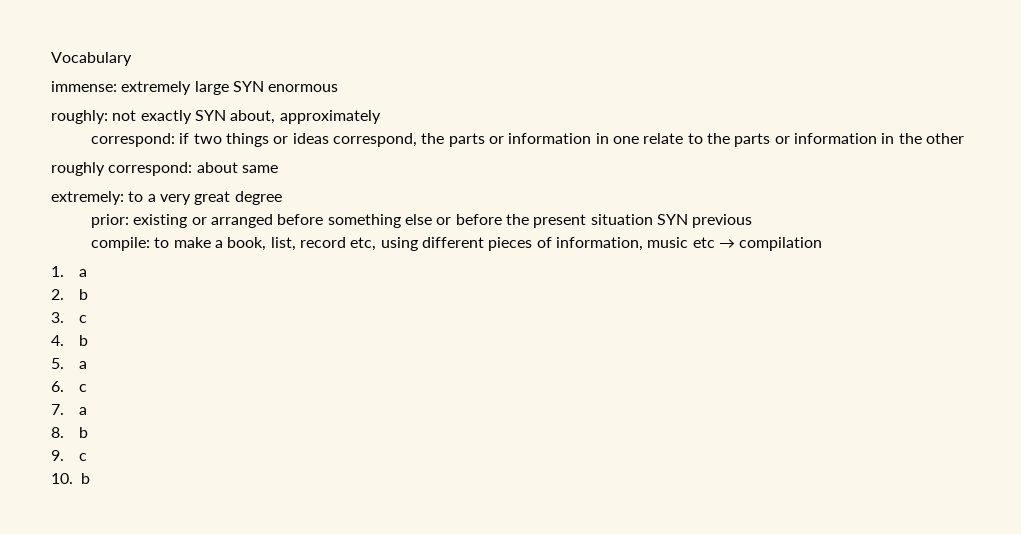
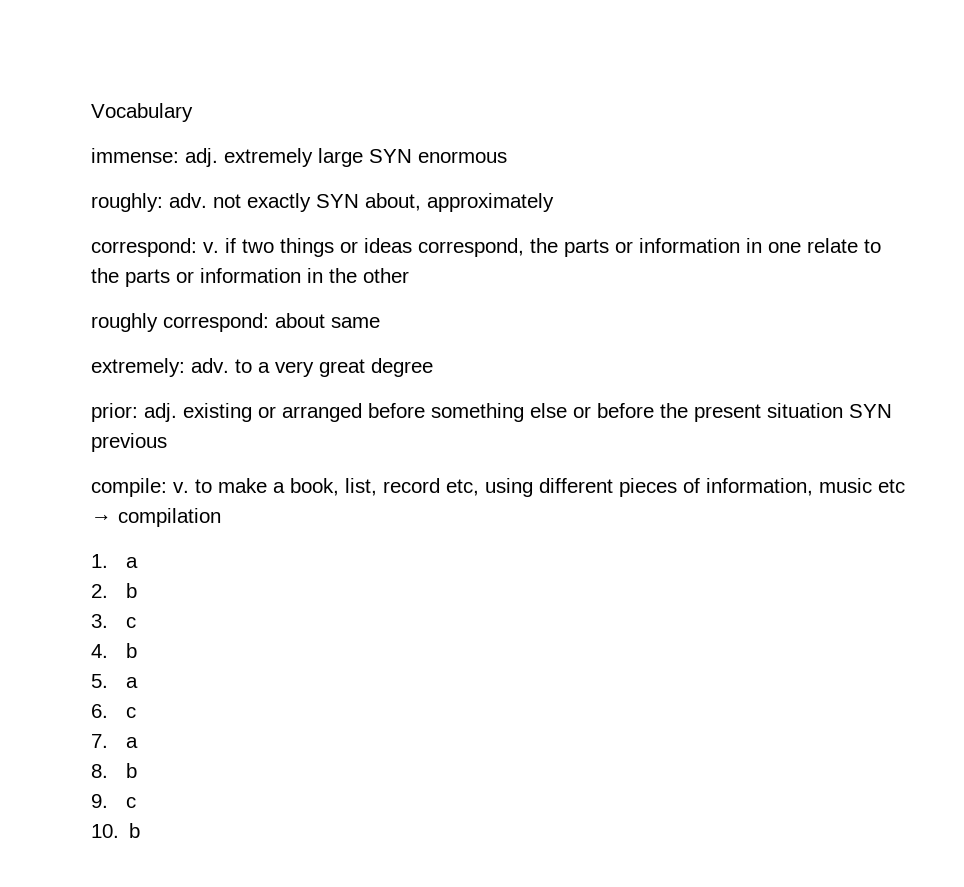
- immense: extremely large SYN enormous
+ immense: adj. extremely large SYN enormous
- roughly: not exactly SYN about, approximately
+ roughly: adv. not exactly SYN about, approximately
- correspond: if two things or ideas correspond, the parts or information in one relate to the parts or information in the other
+ correspond: v. if two things or ideas correspond, the parts or information in one relate to the parts or information in the other
- extremely: to a very great degree
+ extremely: adv. to a very great degree
- prior: existing or arranged before something else or before the present situation SYN previous
+ prior: adj. existing or arranged before something else or before the present situation SYN previous
- compile: to make a book, list, record etc, using different pieces of information, music etc → compilation
+ compile: v. to make a book, list, record etc, using different pieces of information, music etc → compilation

